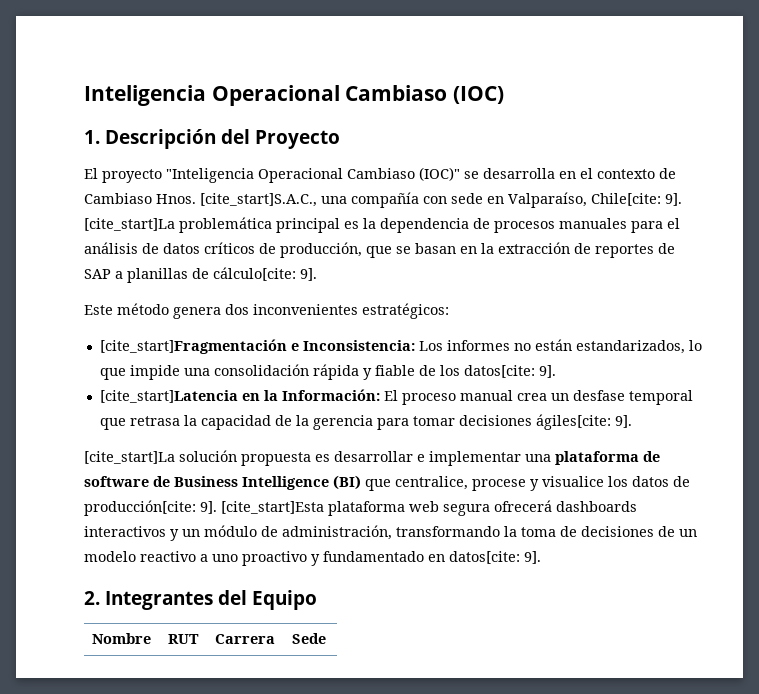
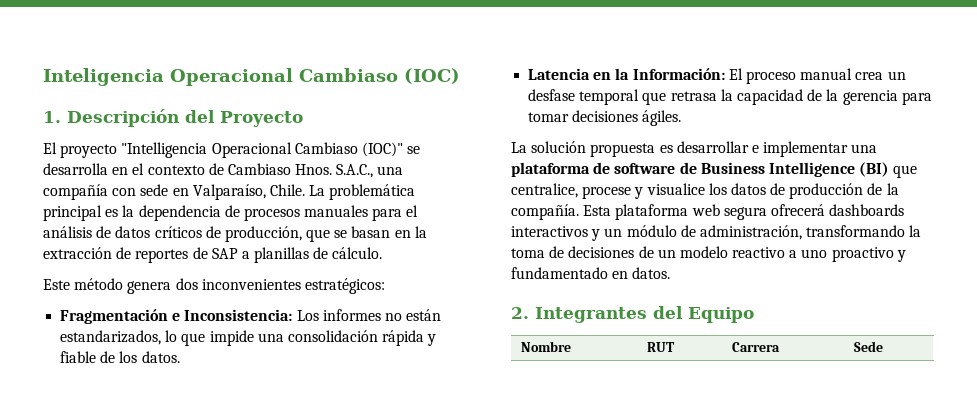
- El proyecto "Inteligencia Operacional Cambiaso (IOC)" se desarrolla en el contexto de Cambiaso Hnos.
+ El proyecto "Intelligencia Operacional Cambiaso (IOC)" se desarrolla en el contexto de Cambiaso Hnos.
- [cite_start]S.A.C., una compañía con sede en Valparaíso, Chile[cite: 9]. [cite_start]La problemática principal es la dependencia de procesos manuales para el análisis de datos críticos de producción, que se basan en la extracción de reportes de SAP a planillas de cálculo[cite: 9].
+ S.A.C., una compañía con sede en Valparaíso, Chile. La problemática principal es la dependencia de procesos manuales para el análisis de datos críticos de producción, que se basan en la extracción de reportes de SAP a planillas de cálculo.
- [cite_start]Fragmentación e Inconsistencia:
+ Fragmentación e Inconsistencia:
- Los informes no están estandarizados, lo que impide una consolidación rápida y fiable de los datos[cite: 9].
- [cite_start]Latencia en la Información:
+ Los informes no están estandarizados, lo que impide una consolidación rápida y fiable de los datos.
+ Latencia en la Información:
- El proceso manual crea un desfase temporal que retrasa la capacidad de la gerencia para tomar decisiones ágiles[cite: 9].
- [cite_start]La solución propuesta es desarrollar e implementar una plataforma de software de Business Intelligence (BI) que centralice, procese y visualice los datos de producción[cite: 9]. [cite_start]Esta plataforma web segura ofrecerá dashboards interactivos y un módulo de administración, transformando la toma de decisiones de un modelo reactivo a uno proactivo y fundamentado en datos[cite: 9].
+ El proceso manual crea un desfase temporal que retrasa la capacidad de la gerencia para tomar decisiones ágiles.
+ La solución propuesta es desarrollar e implementar una plataforma de software de Business Intelligence (BI) que centralice, procese y visualice los datos de producción de la compañía. Esta plataforma web segura ofrecerá dashboards interactivos y un módulo de administración, transformando la toma de decisiones de un modelo reactivo a uno proactivo y fundamentado en datos.

